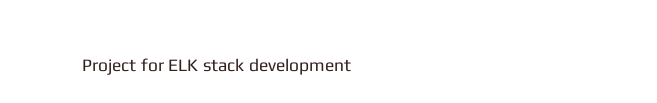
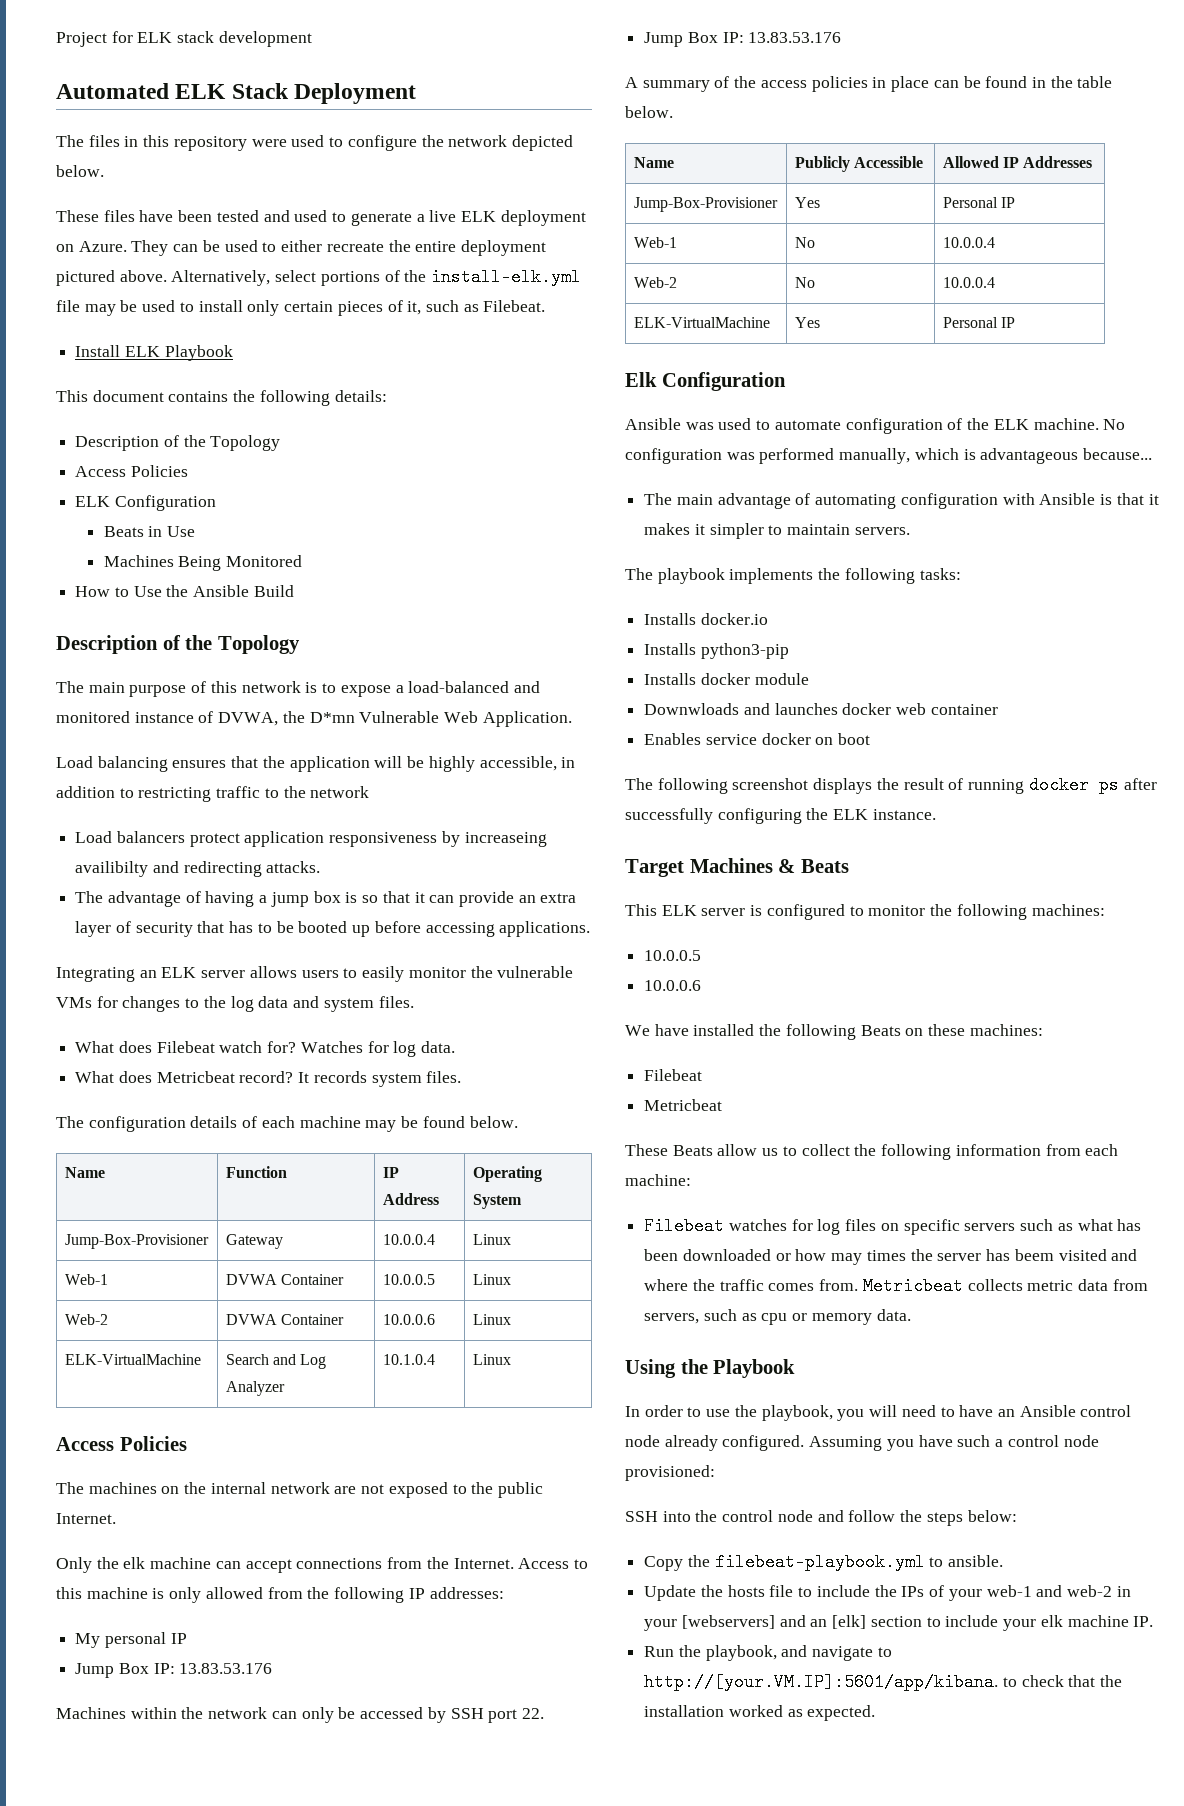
+ Automated ELK Stack Deployment
+ The files in this repository were used to configure the network depicted below.
+ These files have been tested and used to generate a live ELK deployment on Azure. They can be used to either recreate the entire deployment pictured above. Alternatively, select portions of the install-elk.yml file may be used to install only certain pieces of it, such as Filebeat.
+ Install ELK Playbook
+ This document contains the following details:
+ Description of the Topology
+ Access Policies
+ ELK Configuration
+ Beats in Use
+ Machines Being Monitored
+ How to Use the Ansible Build
+ Description of the Topology
+ The main purpose of this network is to expose a load-balanced and monitored instance of DVWA, the D*mn Vulnerable Web Application.
+ Load balancing ensures that the application will be highly accessible, in addition to restricting traffic to the network
+ Load balancers protect application responsiveness by increaseing availibilty and redirecting attacks.
+ The advantage of having a jump box is so that it can provide an extra layer of security that has to be booted up before accessing applications.
+ Integrating an ELK server allows users to easily monitor the vulnerable VMs for changes to the log data and system files.
+ What does Filebeat watch for? Watches for log data.
+ What does Metricbeat record? It records system files.
+ The configuration details of each machine may be found below.
+ Name | Function | IP Address | Operating System
+ Jump-Box-Provisioner | Gateway | 10.0.0.4 | Linux
+ Web-1 | DVWA Container | 10.0.0.5 | Linux
+ Web-2 | DVWA Container | 10.0.0.6 | Linux
+ ELK-VirtualMachine | Search and Log Analyzer | 10.1.0.4 | Linux
+ Access Policies
+ The machines on the internal network are not exposed to the public Internet.
+ Only the elk machine can accept connections from the Internet. Access to this machine is only allowed from the following IP addresses:
+ My personal IP
+ Jump Box IP: 13.83.53.176
+ Machines within the network can only be accessed by SSH port 22.
+ Jump Box IP: 13.83.53.176
+ A summary of the access policies in place can be found in the table below.
+ Name | Publicly Accessible | Allowed IP Addresses
+ Jump-Box-Provisioner | Yes | Personal IP
+ Web-1 | No | 10.0.0.4
+ Web-2 | No | 10.0.0.4
+ ELK-VirtualMachine | Yes | Personal IP
+ Elk Configuration
+ Ansible was used to automate configuration of the ELK machine. No configuration was performed manually, which is advantageous because...
+ The main advantage of automating configuration with Ansible is that it makes it simpler to maintain servers.
+ The playbook implements the following tasks:
+ Installs docker.io
+ Installs python3-pip
+ Installs docker module
+ Downwloads and launches docker web container
+ Enables service docker on boot
+ The following screenshot displays the result of running docker ps after successfully configuring the ELK instance.
+ Target Machines & Beats
+ This ELK server is configured to monitor the following machines:
+ 10.0.0.5
+ 10.0.0.6
+ We have installed the following Beats on these machines:
+ Filebeat
+ Metricbeat
+ These Beats allow us to collect the following information from each machine:
+ Filebeat watches for log files on specific servers such as what has been downloaded or how may times the server has beem visited and where the traffic comes from. Metricbeat collects metric data from servers, such as cpu or memory data.
+ Using the Playbook
+ In order to use the playbook, you will need to have an Ansible control node already configured. Assuming you have such a control node provisioned:
+ SSH into the control node and follow the steps below:
+ Copy the filebeat-playbook.yml to ansible.
+ Update the hosts file to include the IPs of your web-1 and web-2 in your [webservers] and an [elk] section to include your elk machine IP.
+ Run the playbook, and navigate to http://[your.VM.IP]:5601/app/kibana. to check that the installation worked as expected.

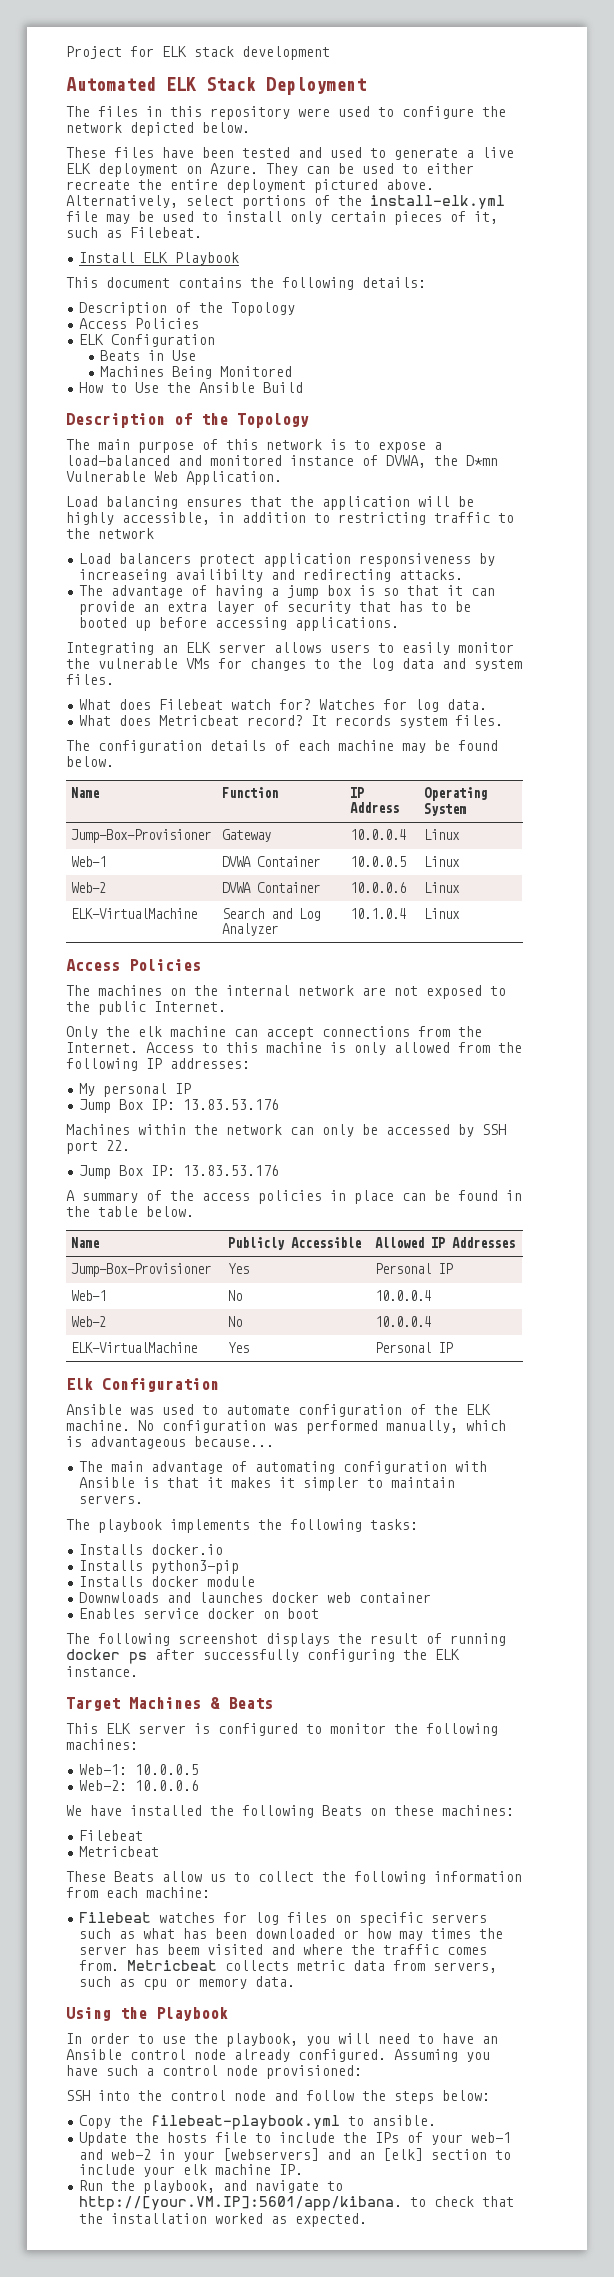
  This ELK server is configured to monitor the following machines:
- 10.0.0.5
- 10.0.0.6
+ Web-1: 10.0.0.5
+ Web-2: 10.0.0.6

